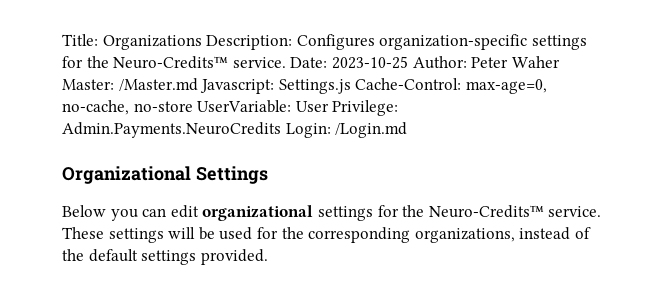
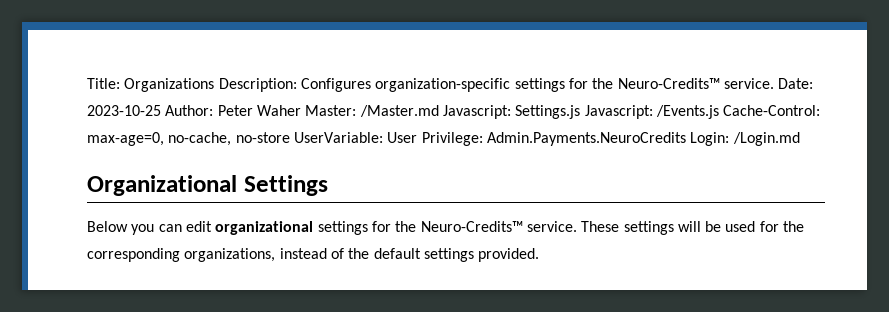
- Date: 2023-10-25 Author: Peter Waher Master: /Master.md Javascript: Settings.js Cache-Control: max-age=0, no-cache, no-store UserVariable: User Privilege: Admin.Payments.NeuroCredits Login: /Login.md
+ Date: 2023-10-25 Author: Peter Waher Master: /Master.md Javascript: Settings.js Javascript: /Events.js Cache-Control: max-age=0, no-cache, no-store UserVariable: User Privilege: Admin.Payments.NeuroCredits Login: /Login.md

